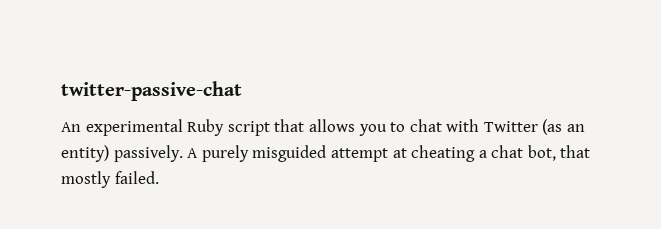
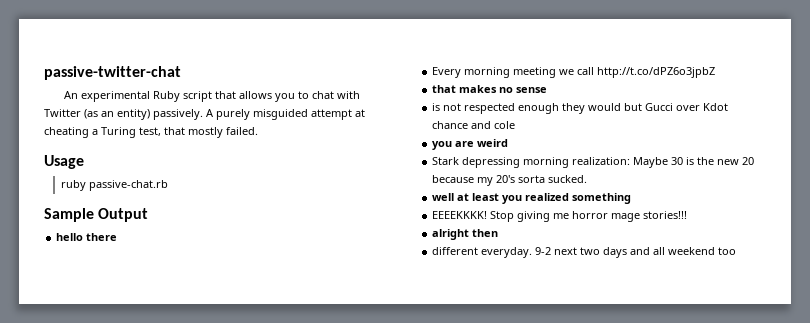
- twitter-passive-chat
+ passive-twitter-chat
- A purely misguided attempt at cheating a chat bot, that mostly failed.
+ A purely misguided attempt at cheating a Turing test, that mostly failed.
+ Usage
+ ruby passive-chat.rb
+ Sample Output
+ hello there
+ Every morning meeting we call http://t.co/dPZ6o3jpbZ
+ that makes no sense
+ is not respected enough they would but Gucci over Kdot chance and cole
+ you are weird
+ Stark depressing morning realization: Maybe 30 is the new 20 because my 20's sorta sucked.
+ well at least you realized something
+ EEEEKKKK! Stop giving me horror mage stories!!!
+ alright then
+ different everyday. 9-2 next two days and all weekend too

